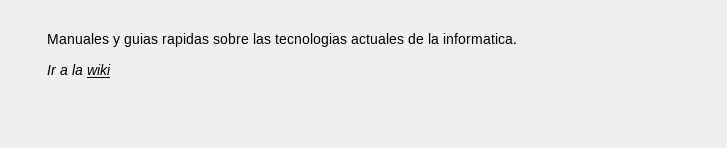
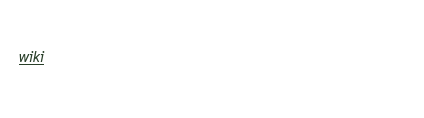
- Manuales y guias rapidas sobre las tecnologias actuales de la informatica.
- Ir a la wiki
+ wiki

